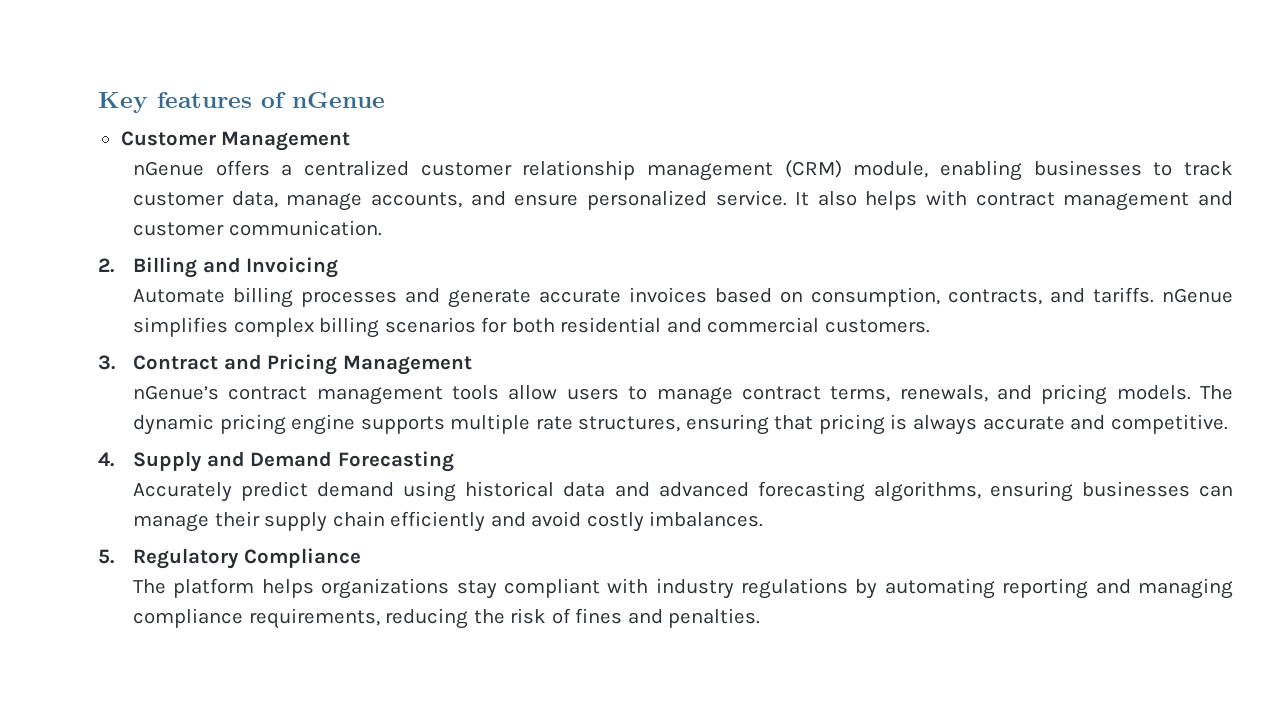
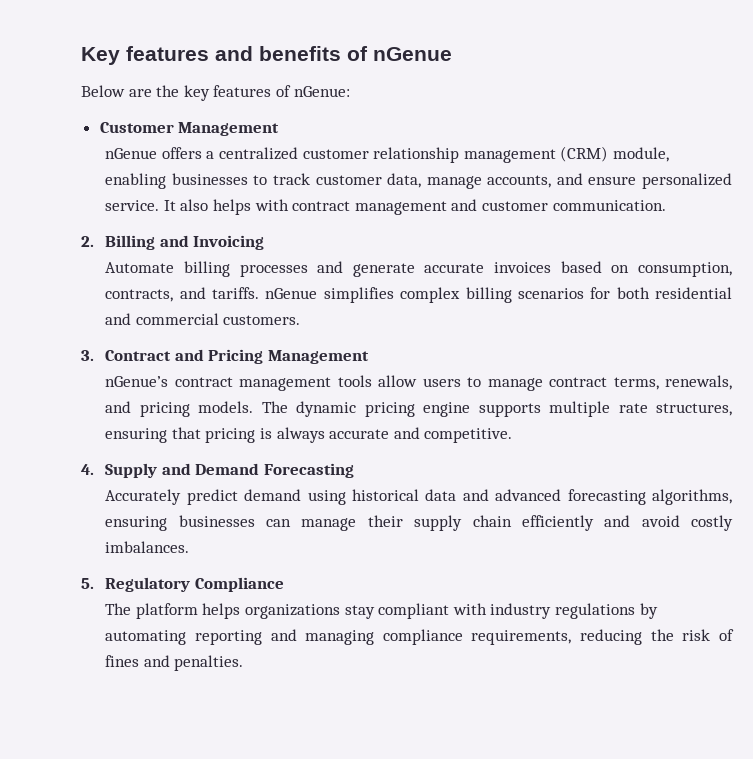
- Key features of nGenue
+ Key features and benefits of nGenue
+ Below are the key features of nGenue:

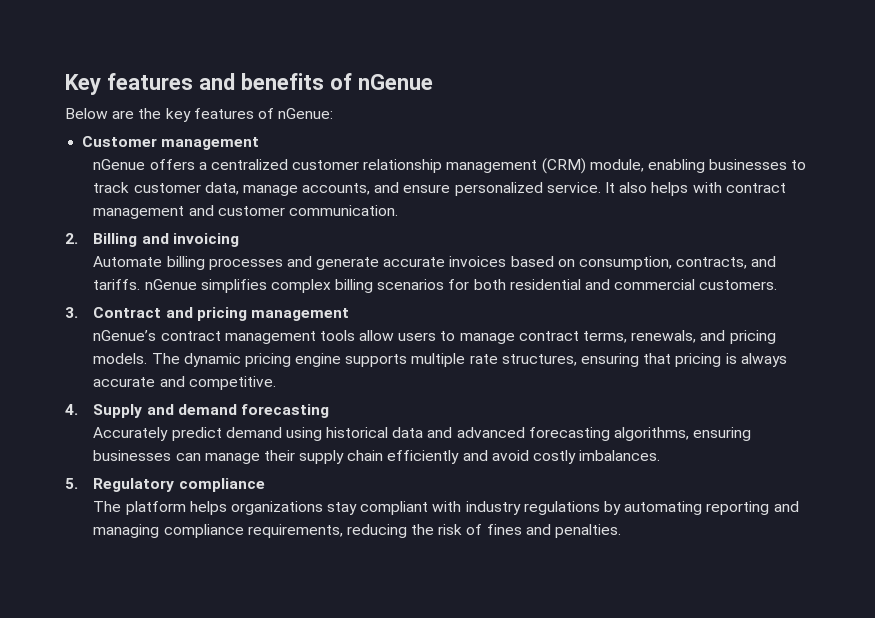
- Customer Management
+ Customer management
- 2. Billing and Invoicing
+ 2. Billing and invoicing
- 3. Contract and Pricing Management
+ 3. Contract and pricing management
- 4. Supply and Demand Forecasting
+ 4. Supply and demand forecasting
- 5. Regulatory Compliance
+ 5. Regulatory compliance

